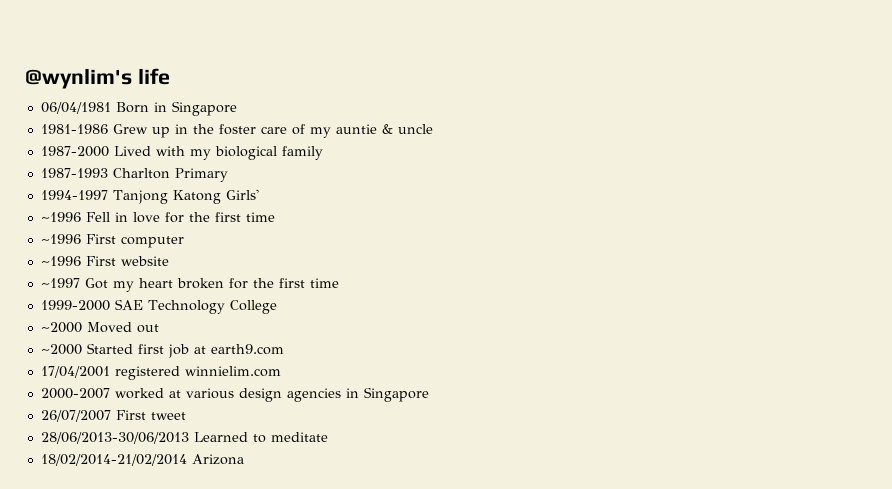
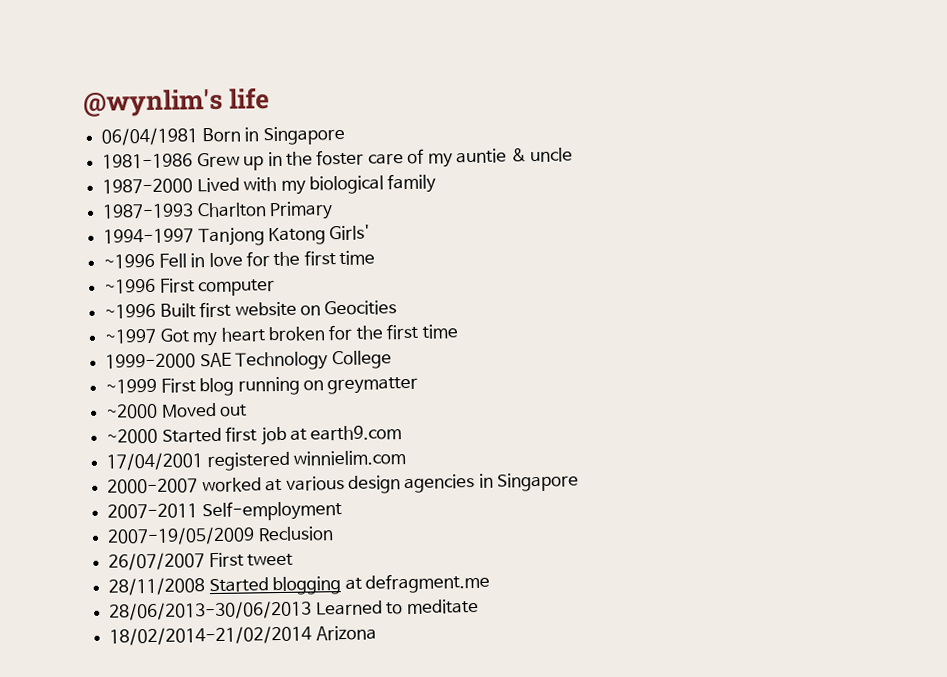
- ~1996 First website
+ ~1996 Built first website on Geocities
+ ~1999 First blog running on greymatter
+ 2007-2011 Self-employment
+ 2007-19/05/2009 Reclusion
+ 28/11/2008 Started blogging at defragment.me

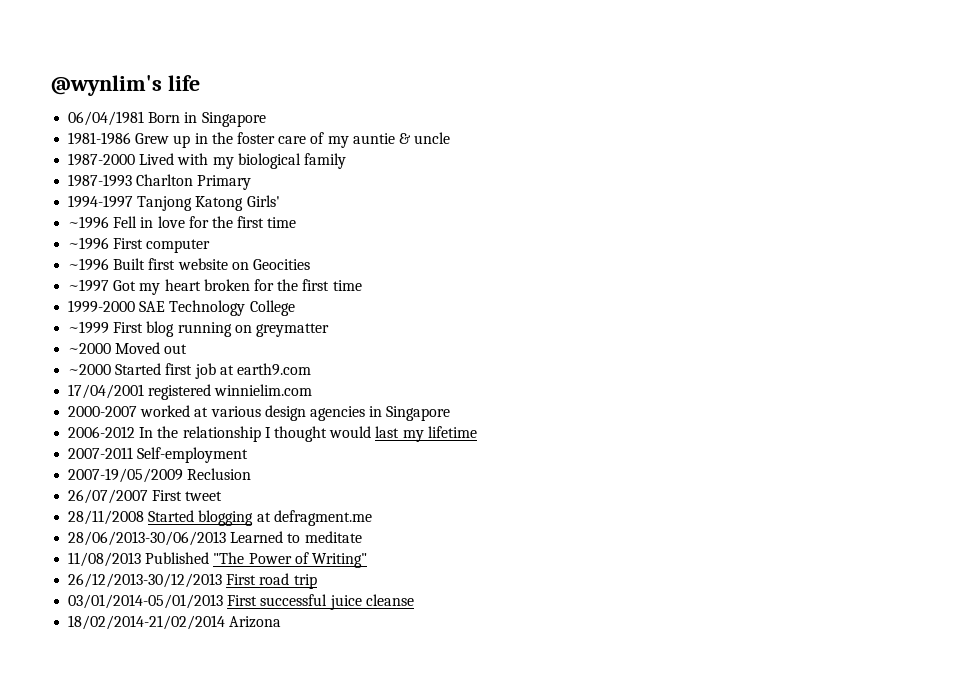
+ 2006-2012 In the relationship I thought would last my lifetime
+ 11/08/2013 Published "The Power of Writing"
+ 26/12/2013-30/12/2013 First road trip
+ 03/01/2014-05/01/2013 First successful juice cleanse

